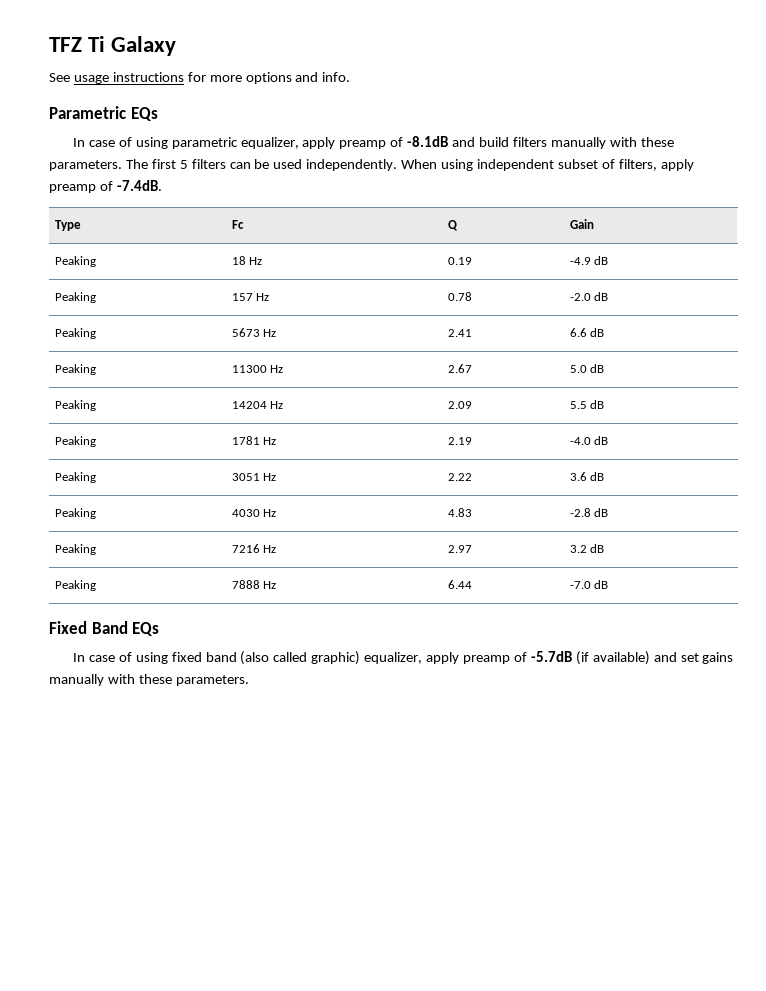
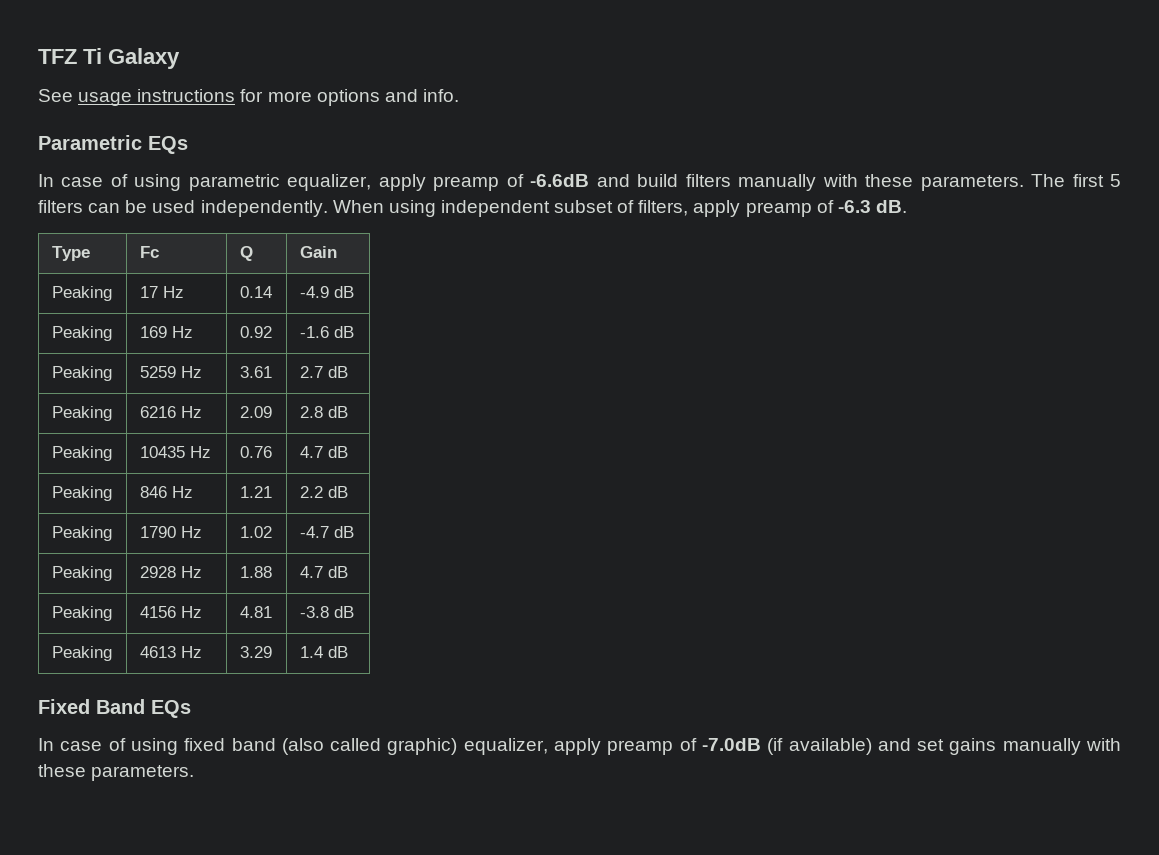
- In case of using parametric equalizer, apply preamp of -8.1dB and build filters manually with these parameters.
+ In case of using parametric equalizer, apply preamp of -6.6dB and build filters manually with these parameters.
- When using independent subset of filters, apply preamp of -7.4dB.
+ When using independent subset of filters, apply preamp of -6.3 dB.
- Peaking | 18 Hz | 0.19 | -4.9 dB
+ Peaking | 17 Hz | 0.14 | -4.9 dB
- Peaking | 157 Hz | 0.78 | -2.0 dB
- Peaking | 5673 Hz | 2.41 | 6.6 dB
- Peaking | 11300 Hz | 2.67 | 5.0 dB
- Peaking | 14204 Hz | 2.09 | 5.5 dB
- Peaking | 1781 Hz | 2.19 | -4.0 dB
- Peaking | 3051 Hz | 2.22 | 3.6 dB
- Peaking | 4030 Hz | 4.83 | -2.8 dB
- Peaking | 7216 Hz | 2.97 | 3.2 dB
- Peaking | 7888 Hz | 6.44 | -7.0 dB
+ Peaking | 169 Hz | 0.92 | -1.6 dB
+ Peaking | 5259 Hz | 3.61 | 2.7 dB
+ Peaking | 6216 Hz | 2.09 | 2.8 dB
+ Peaking | 10435 Hz | 0.76 | 4.7 dB
+ Peaking | 846 Hz | 1.21 | 2.2 dB
+ Peaking | 1790 Hz | 1.02 | -4.7 dB
+ Peaking | 2928 Hz | 1.88 | 4.7 dB
+ Peaking | 4156 Hz | 4.81 | -3.8 dB
+ Peaking | 4613 Hz | 3.29 | 1.4 dB
- In case of using fixed band (also called graphic) equalizer, apply preamp of -5.7dB (if available) and set gains manually with these parameters.
+ In case of using fixed band (also called graphic) equalizer, apply preamp of -7.0dB (if available) and set gains manually with these parameters.

